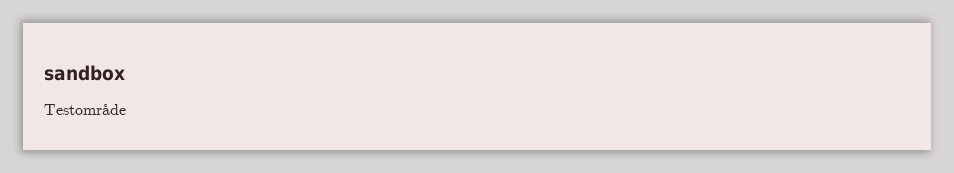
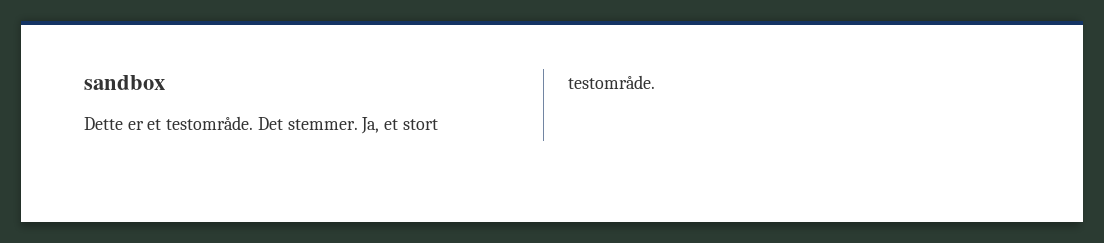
- Testområde
+ Dette er et testområde. Det stemmer. Ja, et stort testområde.

